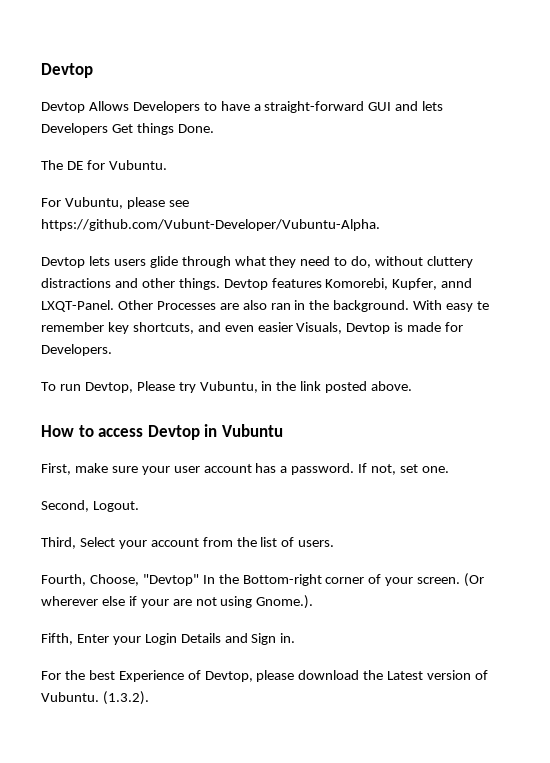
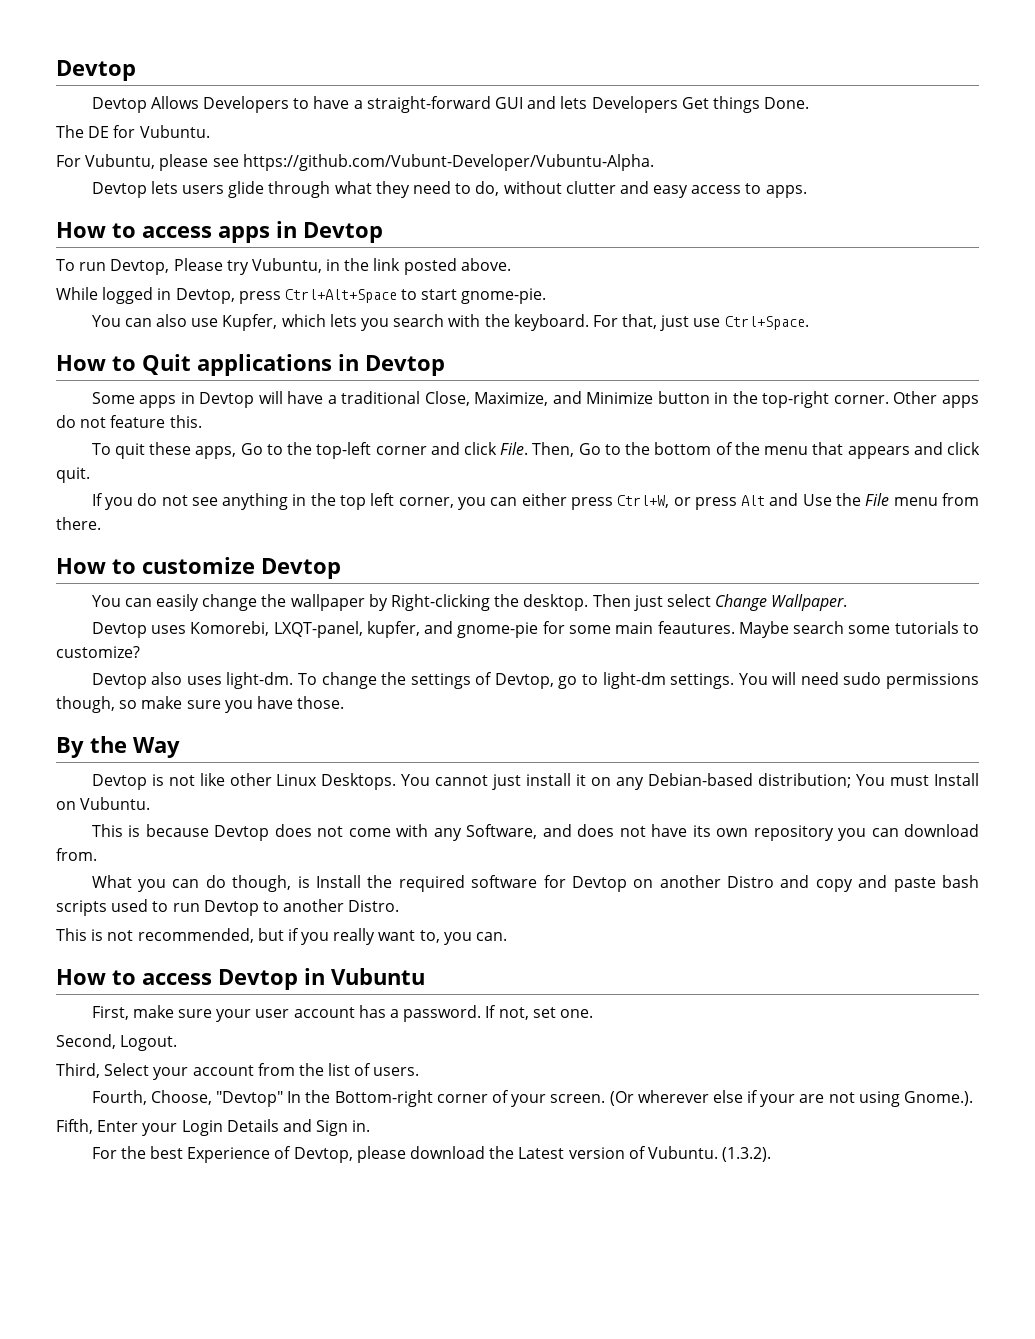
- Devtop lets users glide through what they need to do, without cluttery distractions and other things. Devtop features Komorebi, Kupfer, annd LXQT-Panel. Other Processes are also ran in the background. With easy te remember key shortcuts, and even easier Visuals, Devtop is made for Developers.
+ Devtop lets users glide through what they need to do, without clutter and easy access to apps.
+ How to access apps in Devtop
+ While logged in Devtop, press Ctrl+Alt+Space to start gnome-pie.
+ You can also use Kupfer, which lets you search with the keyboard. For that, just use Ctrl+Space.
+ How to Quit applications in Devtop
+ Some apps in Devtop will have a traditional Close, Maximize, and Minimize button in the top-right corner. Other apps do not feature this.
+ To quit these apps, Go to the top-left corner and click File. Then, Go to the bottom of the menu that appears and click quit.
+ If you do not see anything in the top left corner, you can either press Ctrl+W, or press Alt and Use the File menu from there.
+ How to customize Devtop
+ You can easily change the wallpaper by Right-clicking the desktop. Then just select Change Wallpaper.
+ Devtop uses Komorebi, LXQT-panel, kupfer, and gnome-pie for some main feautures. Maybe search some tutorials to customize?
+ Devtop also uses light-dm. To change the settings of Devtop, go to light-dm settings. You will need sudo permissions though, so make sure you have those.
+ By the Way
+ Devtop is not like other Linux Desktops. You cannot just install it on any Debian-based distribution; You must Install on Vubuntu.
+ This is because Devtop does not come with any Software, and does not have its own repository you can download from.
+ What you can do though, is Install the required software for Devtop on another Distro and copy and paste bash scripts used to run Devtop to another Distro.
+ This is not recommended, but if you really want to, you can.

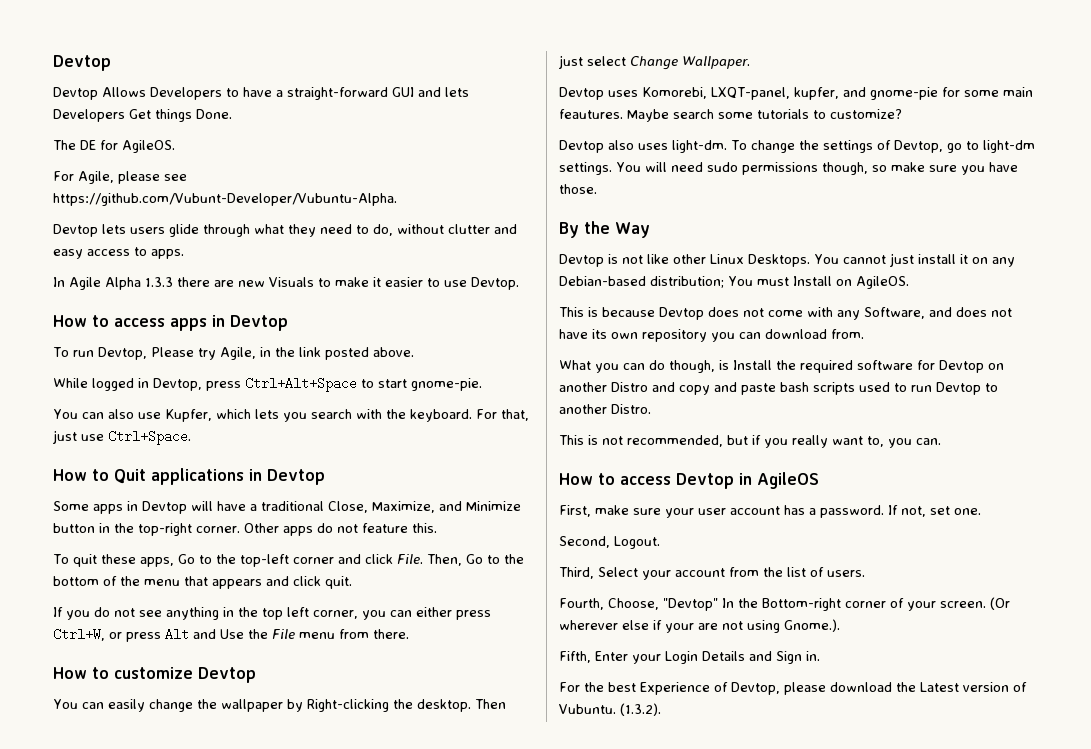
- The DE for Vubuntu.
- For Vubuntu, please see https://github.com/Vubunt-Developer/Vubuntu-Alpha.
+ The DE for AgileOS.
+ For Agile, please see https://github.com/Vubunt-Developer/Vubuntu-Alpha.
+ In Agile Alpha 1.3.3 there are new Visuals to make it easier to use Devtop.
- To run Devtop, Please try Vubuntu, in the link posted above.
+ To run Devtop, Please try Agile, in the link posted above.
- You cannot just install it on any Debian-based distribution; You must Install on Vubuntu.
+ You cannot just install it on any Debian-based distribution; You must Install on AgileOS.
- How to access Devtop in Vubuntu
+ How to access Devtop in AgileOS

